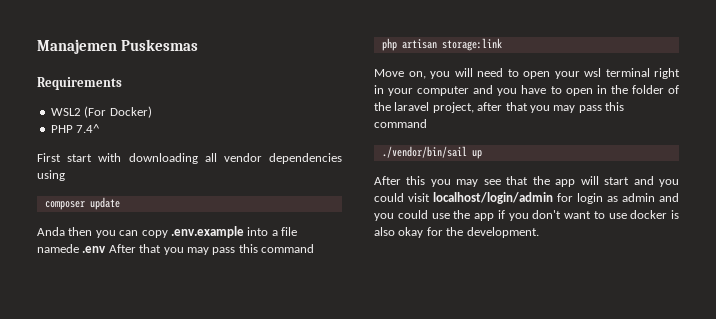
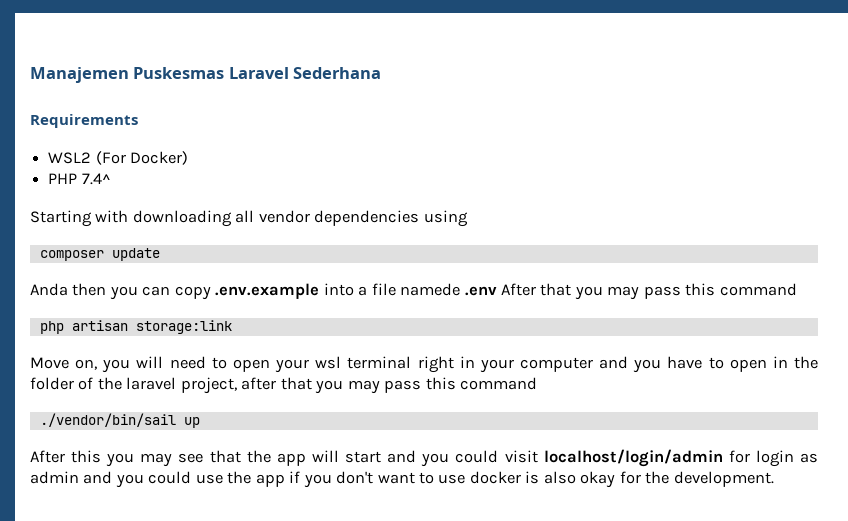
- Manajemen Puskesmas
+ Manajemen Puskesmas Laravel Sederhana
- First start with downloading all vendor dependencies using
+ Starting with downloading all vendor dependencies using

